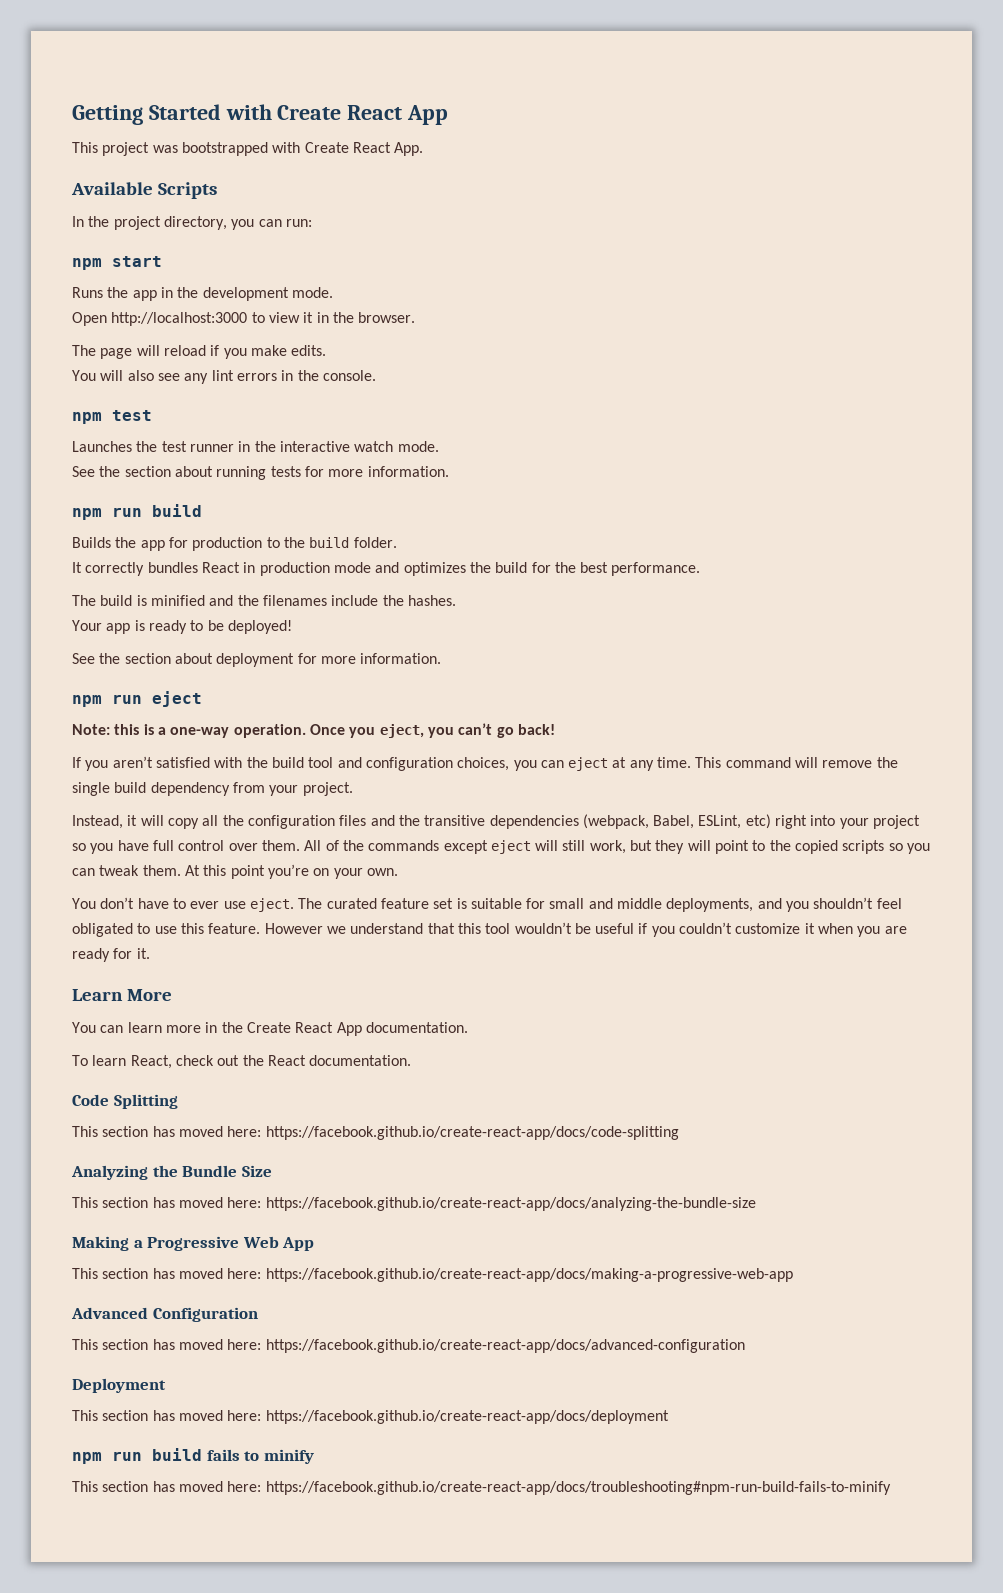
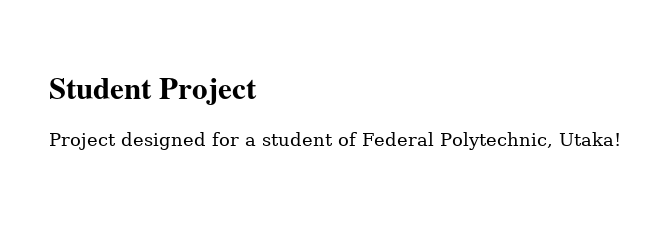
- Getting Started with Create React App
- This project was bootstrapped with Create React App.
- Available Scripts
- In the project directory, you can run:
- npm start
- Runs the app in the development mode.
- Open http://localhost:3000 to view it in the browser.
- The page will reload if you make edits.
- You will also see any lint errors in the console.
- npm test
- Launches the test runner in the interactive watch mode.
- See the section about running tests for more information.
- npm run build
- Builds the app for production to the build folder.
- It correctly bundles React in production mode and optimizes the build for the best performance.
- The build is minified and the filenames include the hashes.
- Your app is ready to be deployed!
- See the section about deployment for more information.
- npm run eject
- Note: this is a one-way operation. Once you eject, you can’t go back!
- If you aren’t satisfied with the build tool and configuration choices, you can eject at any time. This command will remove the single build dependency from your project.
- Instead, it will copy all the configuration files and the transitive dependencies (webpack, Babel, ESLint, etc) right into your project so you have full control over them. All of the commands except eject will still work, but they will point to the copied scripts so you can tweak them. At this point you’re on your own.
- You don’t have to ever use eject. The curated feature set is suitable for small and middle deployments, and you shouldn’t feel obligated to use this feature. However we understand that this tool wouldn’t be useful if you couldn’t customize it when you are ready for it.
- Learn More
- You can learn more in the Create React App documentation.
- To learn React, check out the React documentation.
- Code Splitting
- This section has moved here: https://facebook.github.io/create-react-app/docs/code-splitting
- Analyzing the Bundle Size
- This section has moved here: https://facebook.github.io/create-react-app/docs/analyzing-the-bundle-size
- Making a Progressive Web App
- This section has moved here: https://facebook.github.io/create-react-app/docs/making-a-progressive-web-app
- Advanced Configuration
- This section has moved here: https://facebook.github.io/create-react-app/docs/advanced-configuration
- Deployment
- This section has moved here: https://facebook.github.io/create-react-app/docs/deployment
- npm run build fails to minify
- This section has moved here: https://facebook.github.io/create-react-app/docs/troubleshooting#npm-run-build-fails-to-minify
+ Student Project
+ Project designed for a student of Federal Polytechnic, Utaka!

